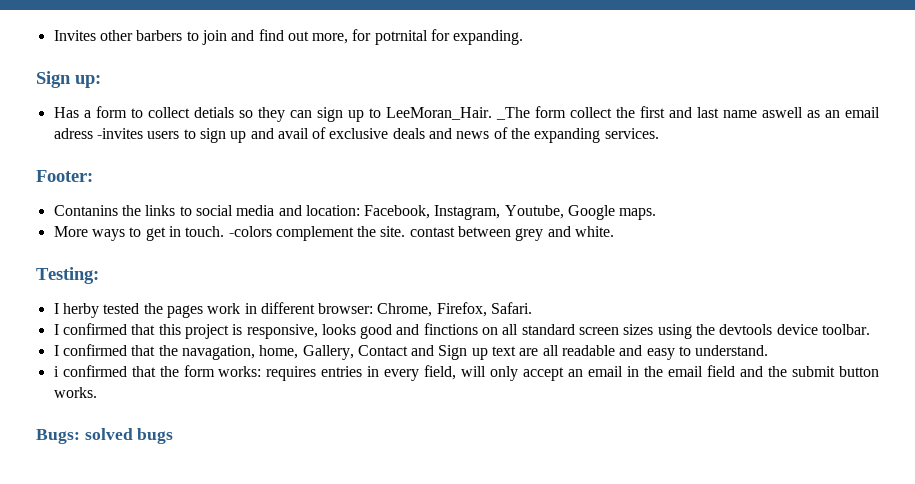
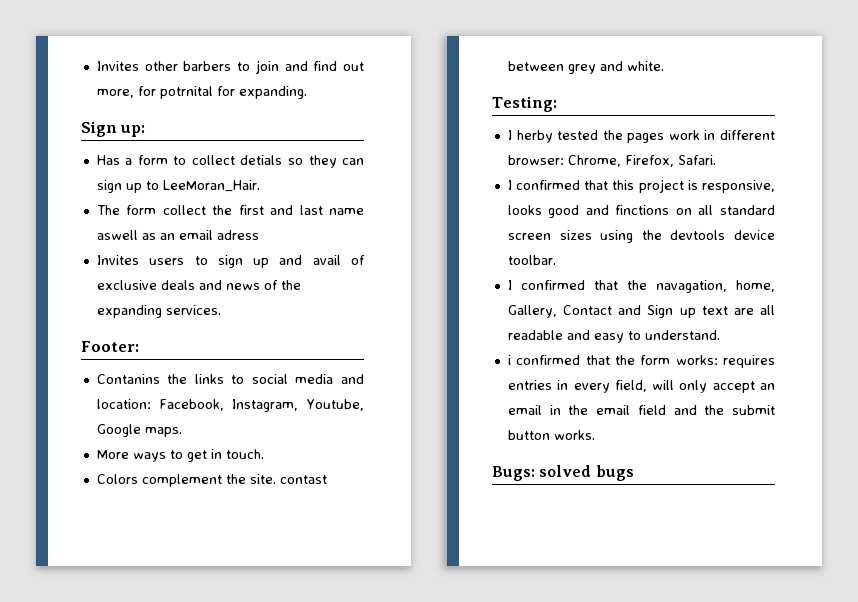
- Has a form to collect detials so they can sign up to LeeMoran_Hair. _The form collect the first and last name aswell as an email adress -invites users to sign up and avail of exclusive deals and news of the expanding services.
+ Has a form to collect detials so they can sign up to LeeMoran_Hair.
+ The form collect the first and last name aswell as an email adress
+ Invites users to sign up and avail of exclusive deals and news of the expanding services.
- More ways to get in touch. -colors complement the site. contast between grey and white.
+ More ways to get in touch.
+ Colors complement the site. contast between grey and white.

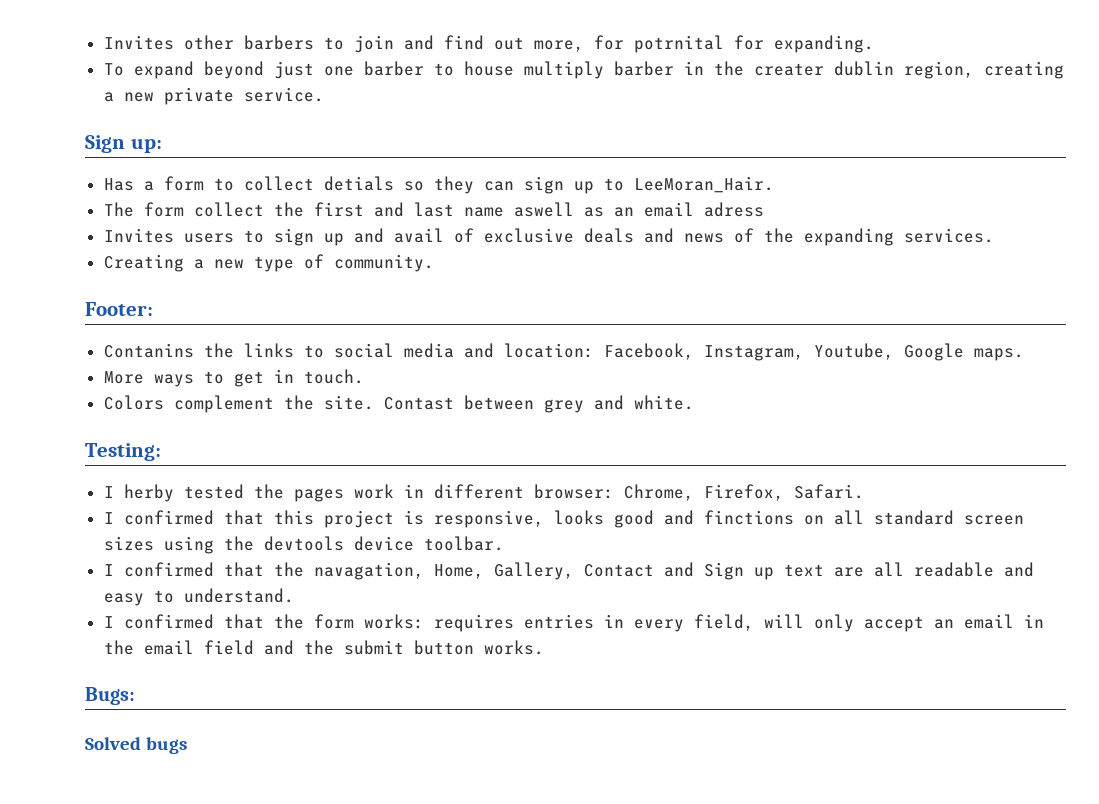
+ To expand beyond just one barber to house multiply barber in the creater dublin region, creating a new private service.
+ Creating a new type of community.
- Colors complement the site. contast between grey and white.
+ Colors complement the site. Contast between grey and white.
- I confirmed that the navagation, home, Gallery, Contact and Sign up text are all readable and easy to understand.
+ I confirmed that the navagation, Home, Gallery, Contact and Sign up text are all readable and easy to understand.
- i confirmed that the form works: requires entries in every field, will only accept an email in the email field and the submit button works.
+ I confirmed that the form works: requires entries in every field, will only accept an email in the email field and the submit button works.
- Bugs: solved bugs
+ Bugs:
+ Solved bugs

